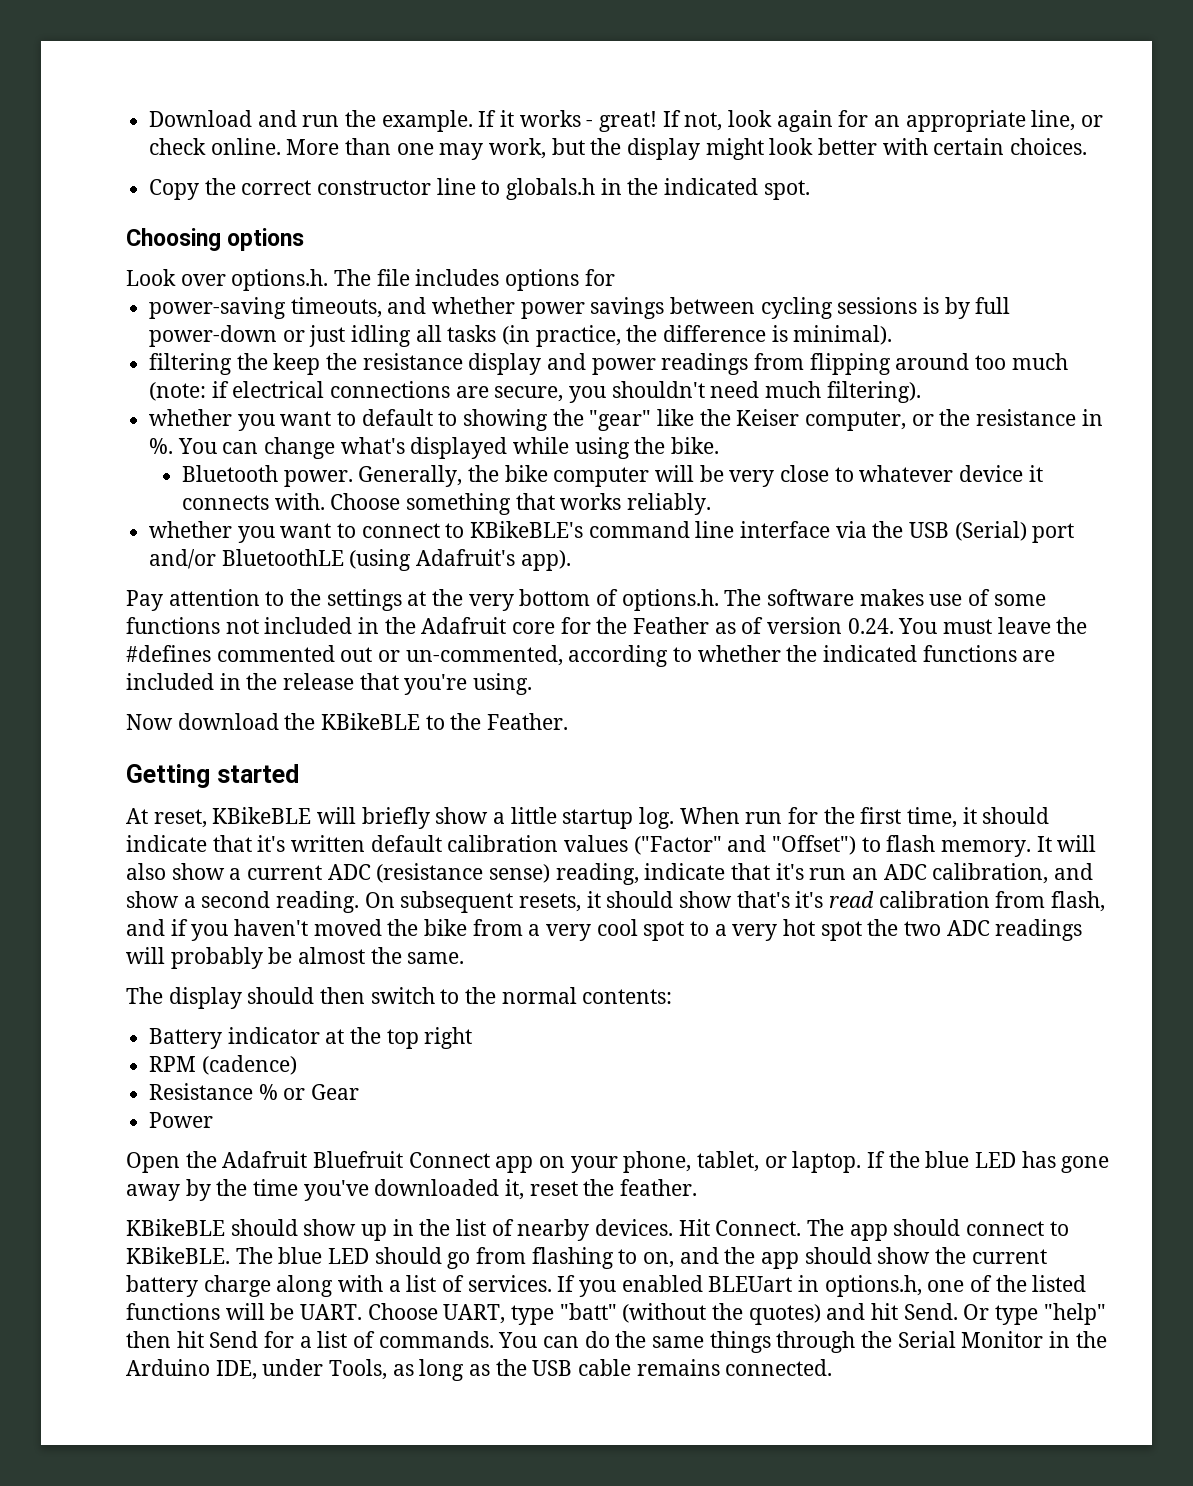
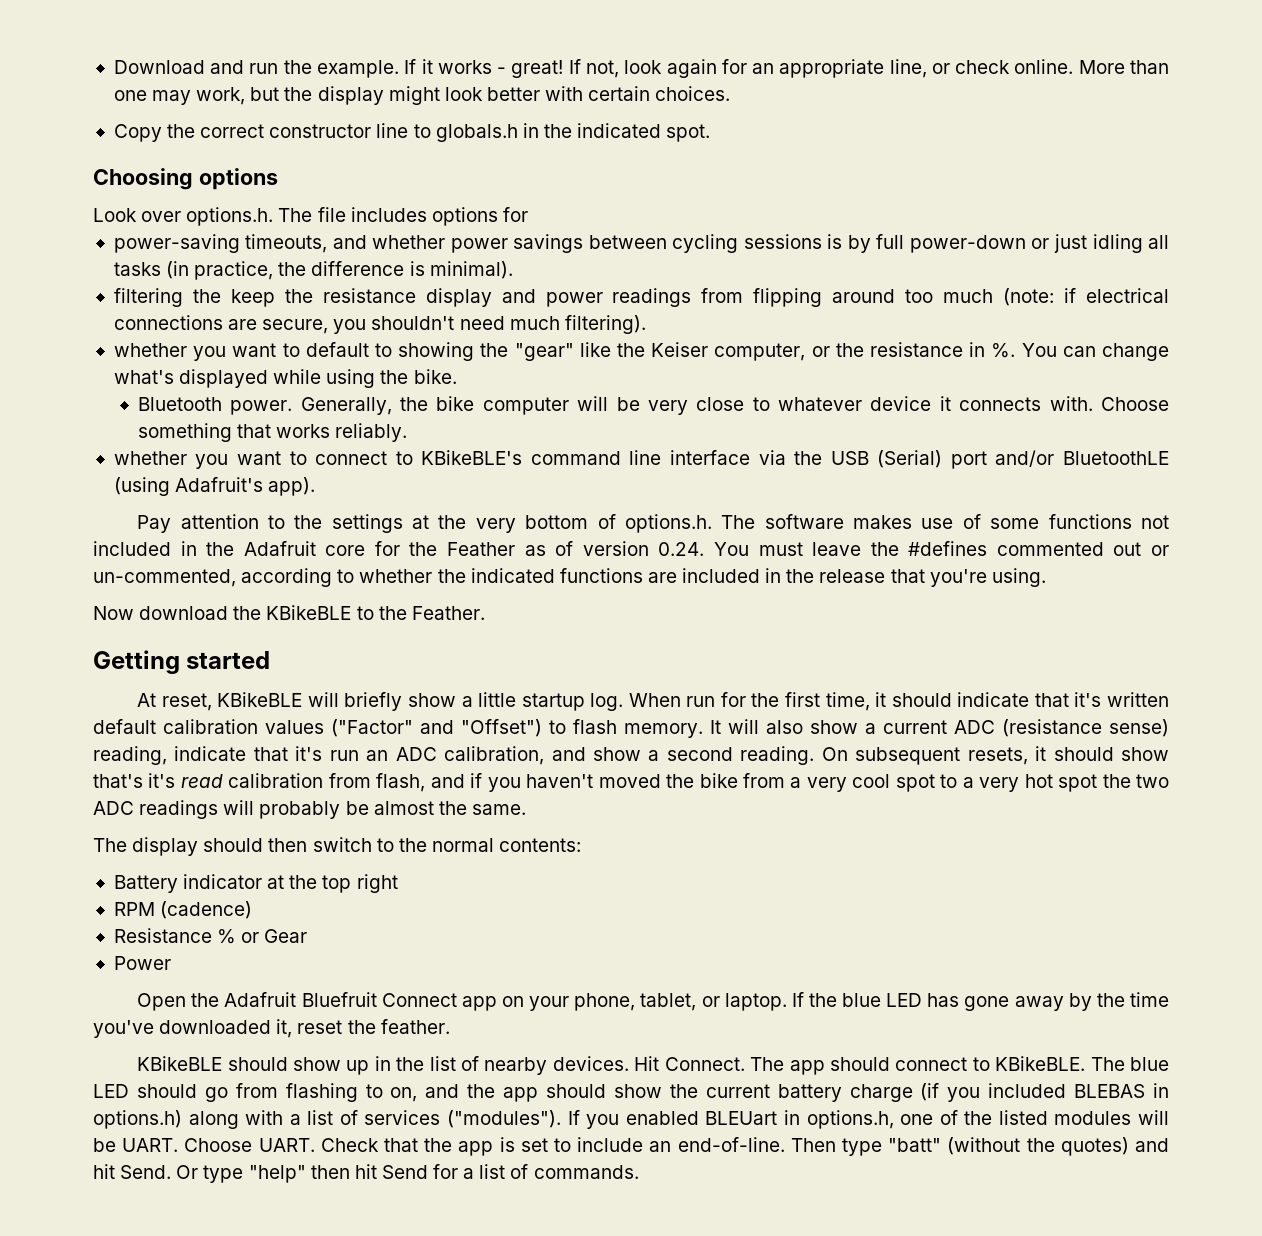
- The blue LED should go from flashing to on, and the app should show the current battery charge along with a list of services.
+ The blue LED should go from flashing to on, and the app should show the current battery charge (if you included BLEBAS in options.h) along with a list of services ("modules").
- If you enabled BLEUart in options.h, one of the listed functions will be UART.
+ If you enabled BLEUart in options.h, one of the listed modules will be UART.
- Choose UART, type "batt" (without the quotes) and hit Send.
+ Choose UART. Check that the app is set to include an end-of-line. Then type "batt" (without the quotes) and hit Send.
- You can do the same things through the Serial Monitor in the Arduino IDE, under Tools, as long as the USB cable remains connected.

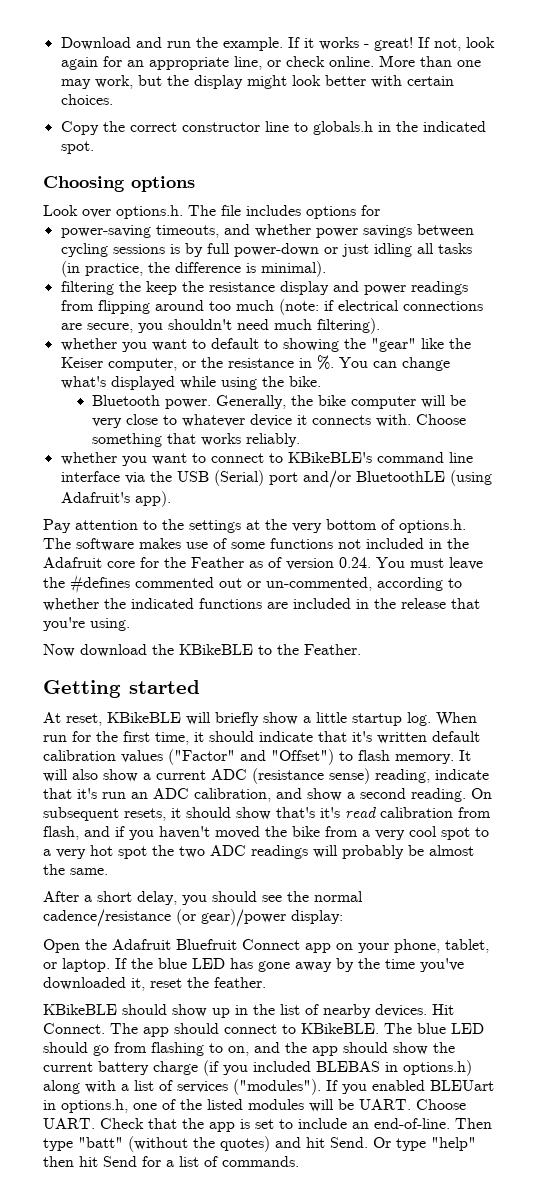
- The display should then switch to the normal contents:
- Battery indicator at the top right
- RPM (cadence)
- Resistance % or Gear
- Power
+ After a short delay, you should see the normal cadence/resistance (or gear)/power display:

